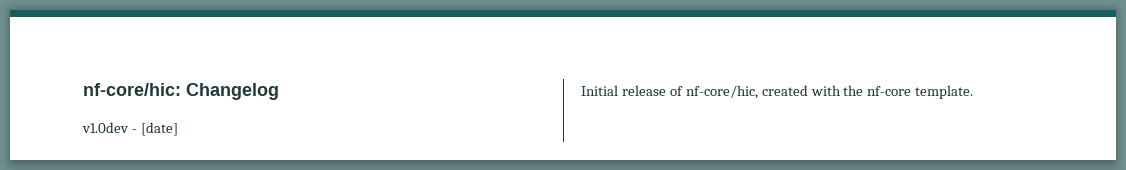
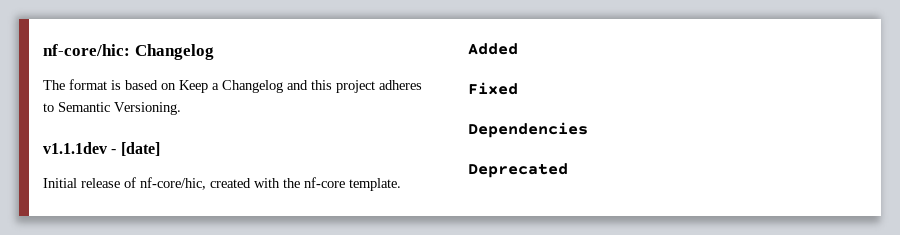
- v1.0dev - [date]
+ The format is based on Keep a Changelog and this project adheres to Semantic Versioning.
+ v1.1.1dev - [date]
+ Added
+ Fixed
+ Dependencies
+ Deprecated

